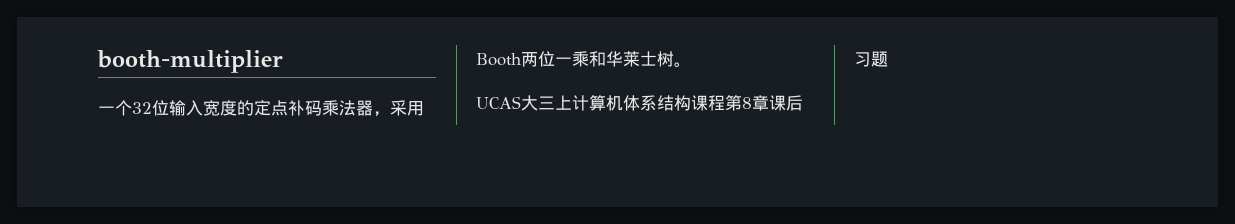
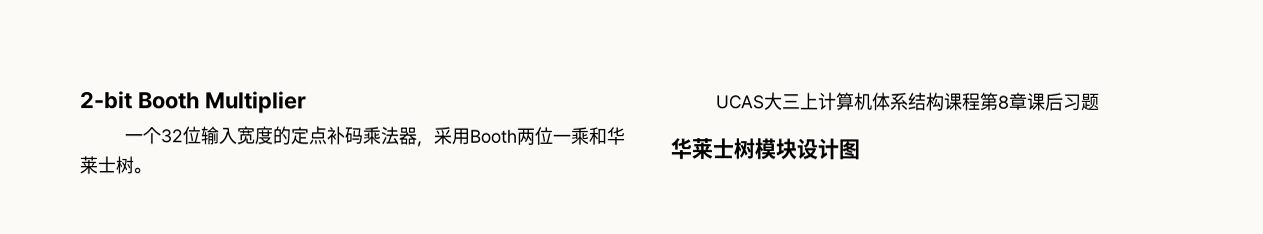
- booth-multiplier
+ 2-bit Booth Multiplier
+ 华莱士树模块设计图

